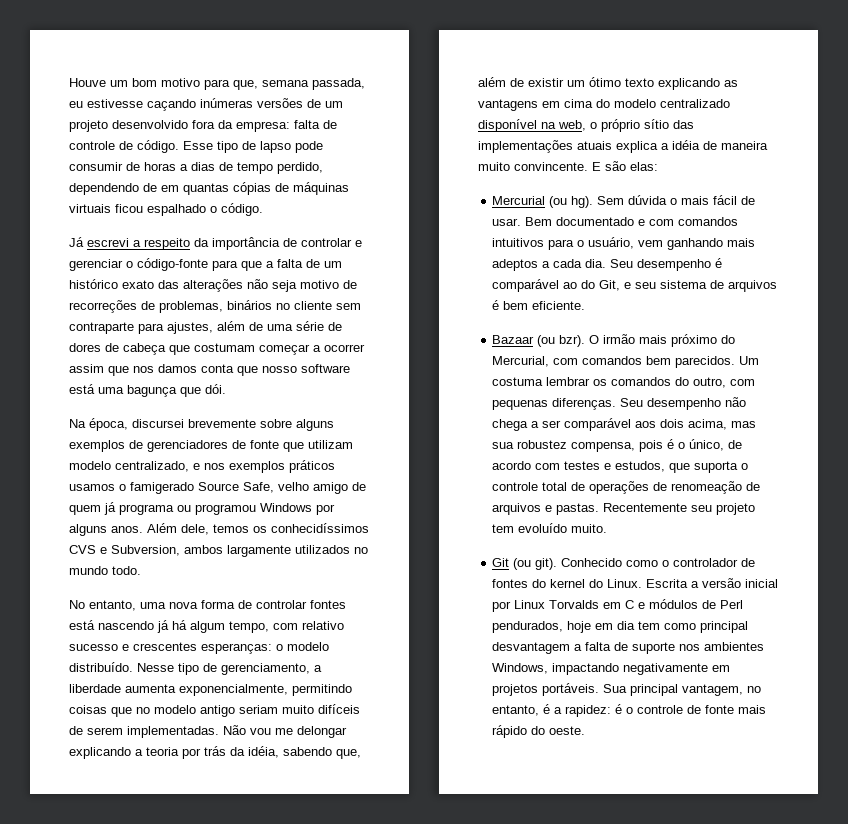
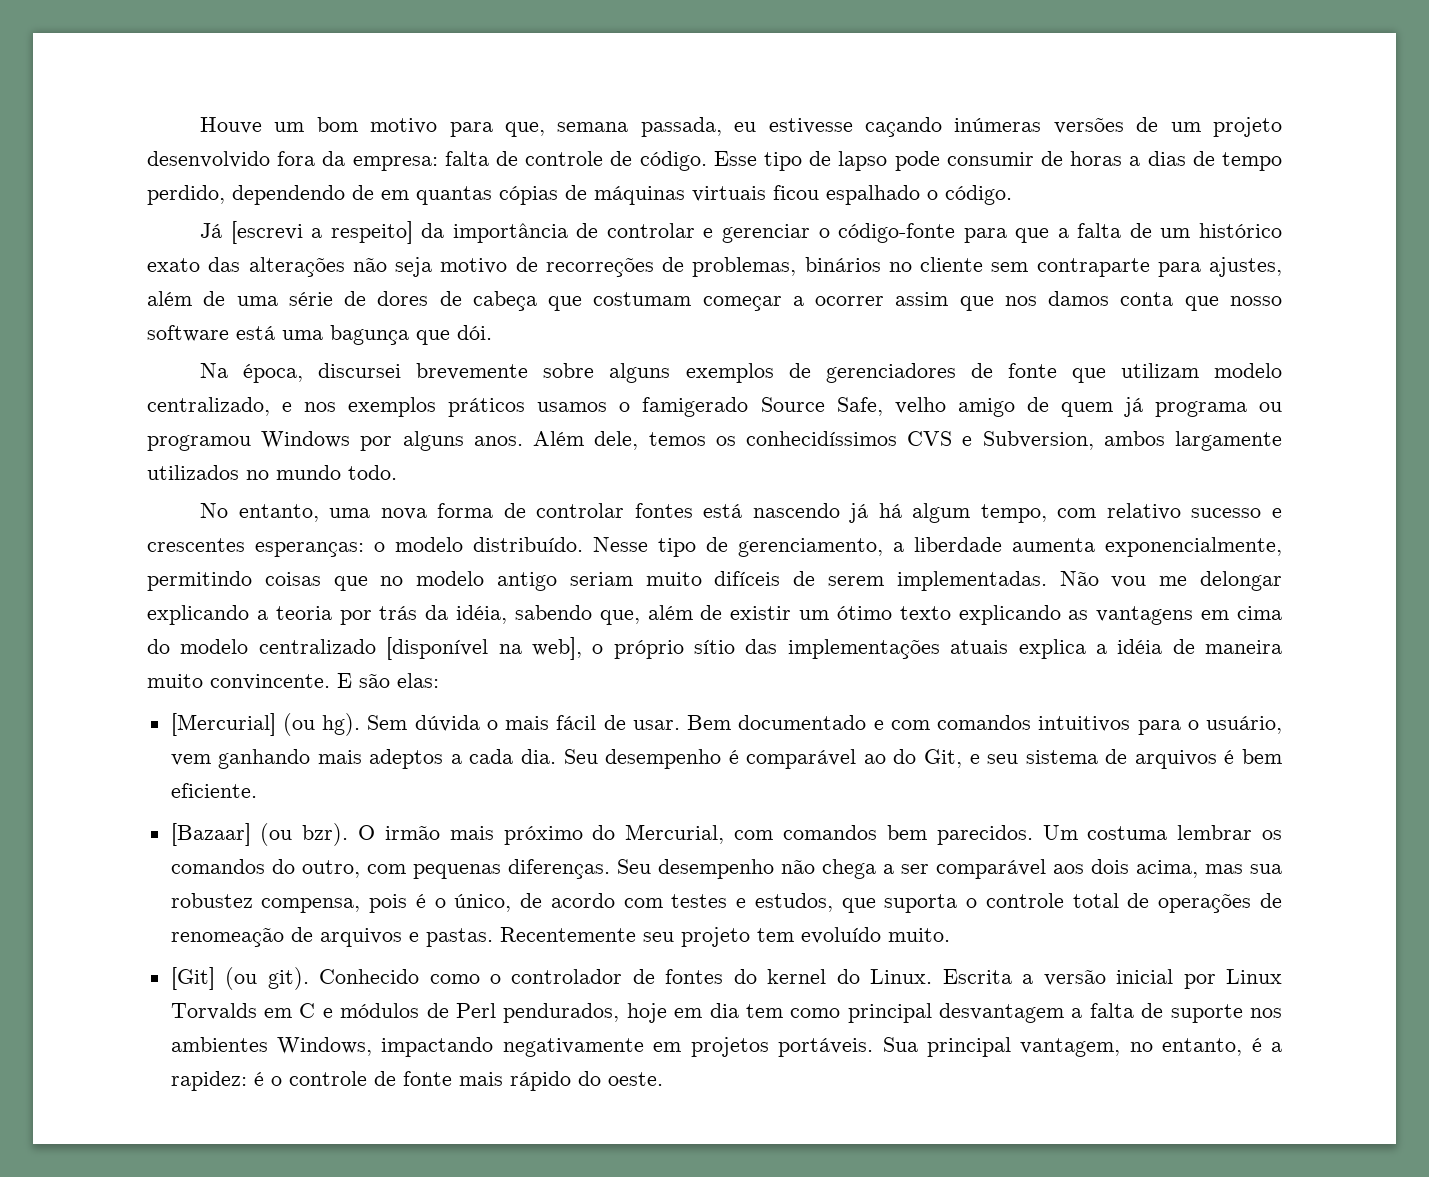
- Já escrevi a respeito da importância de controlar e gerenciar o código-fonte para que a falta de um histórico exato das alterações não seja motivo de recorreções de problemas, binários no cliente sem contraparte para ajustes, além de uma série de dores de cabeça que costumam começar a ocorrer assim que nos damos conta que nosso software está uma bagunça que dói.
+ Já [escrevi a respeito] da importância de controlar e gerenciar o código-fonte para que a falta de um histórico exato das alterações não seja motivo de recorreções de problemas, binários no cliente sem contraparte para ajustes, além de uma série de dores de cabeça que costumam começar a ocorrer assim que nos damos conta que nosso software está uma bagunça que dói.
- Não vou me delongar explicando a teoria por trás da idéia, sabendo que, além de existir um ótimo texto explicando as vantagens em cima do modelo centralizado disponível na web, o próprio sítio das implementações atuais explica a idéia de maneira muito convincente.
+ Não vou me delongar explicando a teoria por trás da idéia, sabendo que, além de existir um ótimo texto explicando as vantagens em cima do modelo centralizado [disponível na web], o próprio sítio das implementações atuais explica a idéia de maneira muito convincente.
- Mercurial (ou hg).
+ [Mercurial] (ou hg).
- Bazaar (ou bzr).
+ [Bazaar] (ou bzr).
- Git (ou git).
+ [Git] (ou git).

